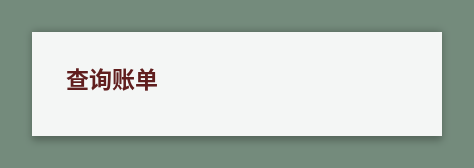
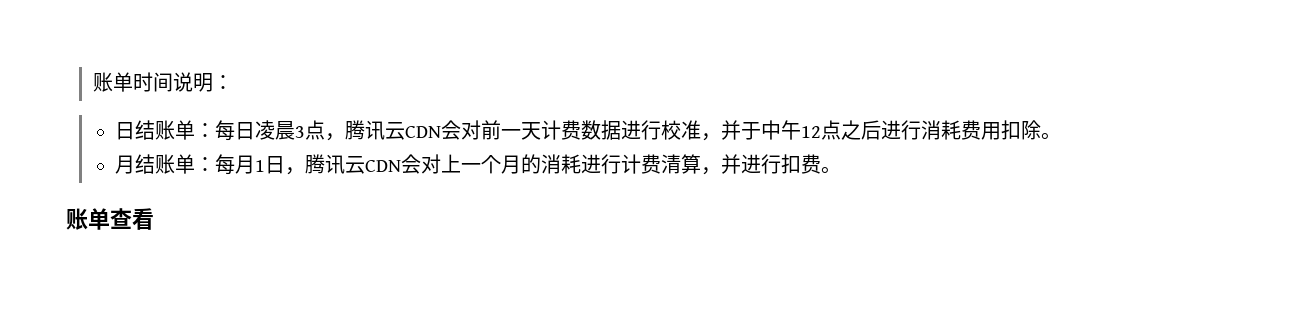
- 查询账单
+ 账单时间说明：
+ 日结账单：每日凌晨3点，腾讯云CDN会对前一天计费数据进行校准，并于中午12点之后进行消耗费用扣除。
+ 月结账单：每月1日，腾讯云CDN会对上一个月的消耗进行计费清算，并进行扣费。
+ 账单查看

